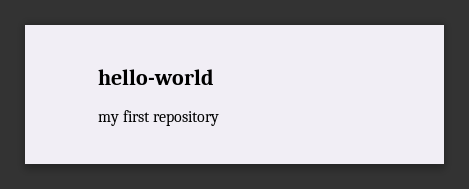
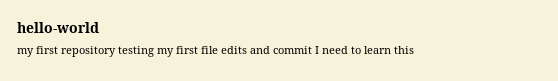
- my first repository
+ my first repository testing my first file edits and commit I need to learn this

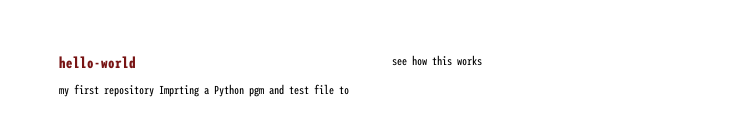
- my first repository testing my first file edits and commit I need to learn this
+ my first repository Imprting a Python pgm and test file to see how this works

